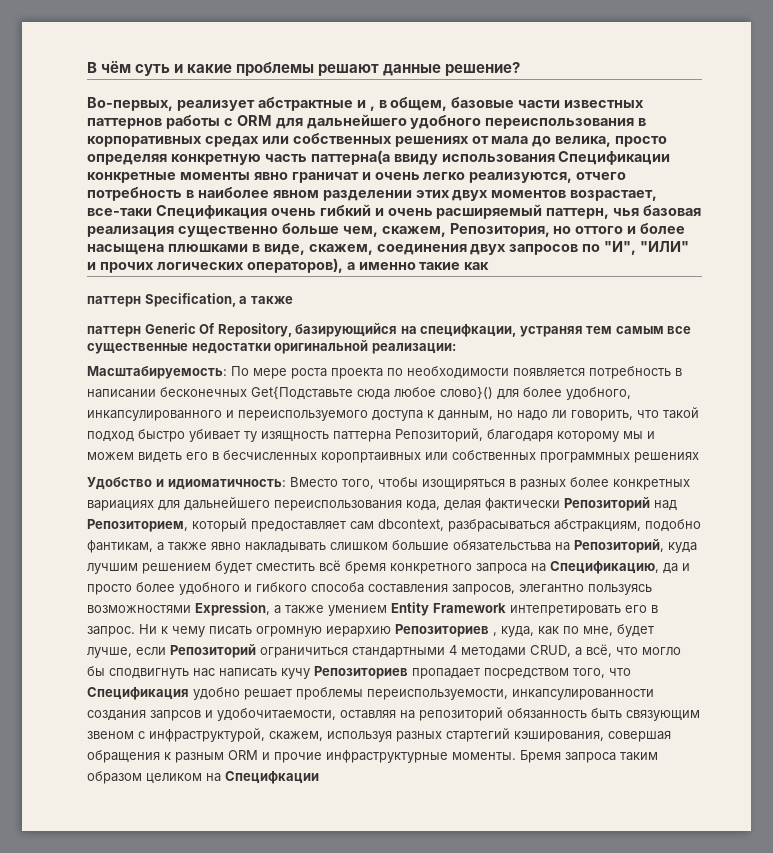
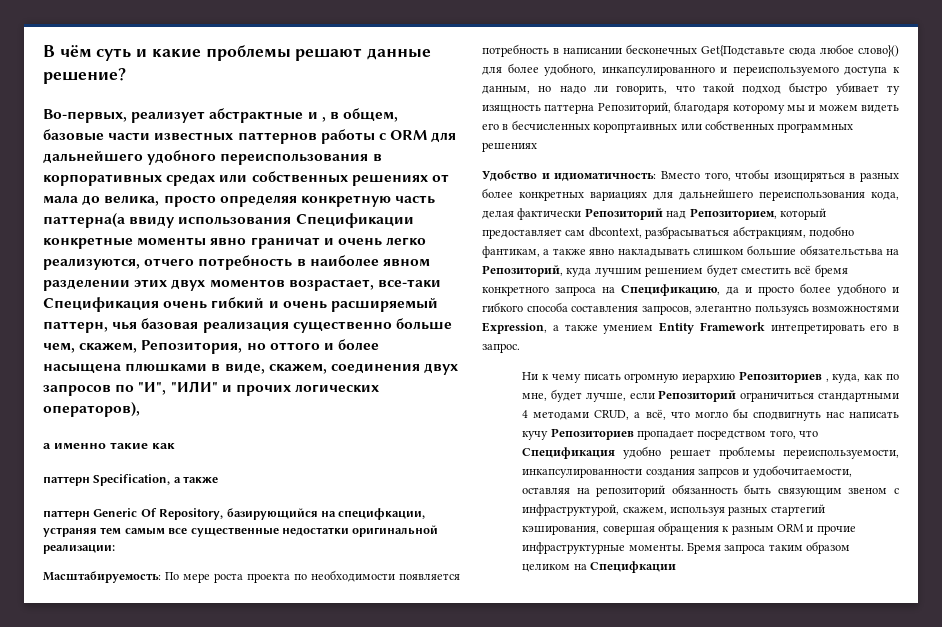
- Во-первых, реализует абстрактные и , в общем, базовые части известных паттернов работы с ORM для дальнейшего удобного переиспользования в корпоративных средах или собственных решениях от мала до велика, просто определяя конкретную часть паттерна(а ввиду использования Спецификации конкретные моменты явно граничат и очень легко реализуются, отчего потребность в наиболее явном разделении этих двух моментов возрастает, все-таки Спецификация очень гибкий и очень расширяемый паттерн, чья базовая реализация существенно больше чем, скажем, Репозитория, но оттого и более насыщена плюшками в виде, скажем, соединения двух запросов по "И", "ИЛИ" и прочих логических операторов), а именно такие как
+ Во-первых, реализует абстрактные и , в общем, базовые части известных паттернов работы с ORM для дальнейшего удобного переиспользования в корпоративных средах или собственных решениях от мала до велика, просто определяя конкретную часть паттерна(а ввиду использования Спецификации конкретные моменты явно граничат и очень легко реализуются, отчего потребность в наиболее явном разделении этих двух моментов возрастает, все-таки Спецификация очень гибкий и очень расширяемый паттерн, чья базовая реализация существенно больше чем, скажем, Репозитория, но оттого и более насыщена плюшками в виде, скажем, соединения двух запросов по "И", "ИЛИ" и прочих логических операторов),
+ а именно такие как
- Вместо того, чтобы изощиряться в разных более конкретных вариациях для дальнейшего переиспользования кода, делая фактически Репозиторий над Репозиторием, который предоставляет сам dbcontext, разбрасываться абстракциям, подобно фантикам, а также явно накладывать слишком большие обязательстьва на Репозиторий, куда лучшим решением будет сместить всё бремя конкретного запроса на Спецификацию, да и просто более удобного и гибкого способа составления запросов, элегантно пользуясь возможностями Expression, а также умением Entity Framework интепретировать его в запрос. Ни к чему писать огромную иерархию Репозиториев , куда, как по мне, будет лучше, если Репозиторий ограничиться стандартными 4 методами CRUD, а всё, что могло бы сподвигнуть нас написать кучу Репозиториев пропадает посредством того, что Спецификация удобно решает проблемы переиспользуемости, инкапсулированности создания запрсов и удобочитаемости, оставляя на репозиторий обязанность быть связующим звеном с инфраструктурой, скажем, используя разных стартегий кэширования, совершая обращения к разным ORM и прочие инфраструктурные моменты.
+ Вместо того, чтобы изощиряться в разных более конкретных вариациях для дальнейшего переиспользования кода, делая фактически Репозиторий над Репозиторием, который предоставляет сам dbcontext, разбрасываться абстракциям, подобно фантикам, а также явно накладывать слишком большие обязательстьва на Репозиторий, куда лучшим решением будет сместить всё бремя конкретного запроса на Спецификацию, да и просто более удобного и гибкого способа составления запросов, элегантно пользуясь возможностями Expression, а также умением Entity Framework интепретировать его в запрос.
+ Ни к чему писать огромную иерархию Репозиториев , куда, как по мне, будет лучше, если Репозиторий ограничиться стандартными 4 методами CRUD, а всё, что могло бы сподвигнуть нас написать кучу Репозиториев пропадает посредством того, что Спецификация удобно решает проблемы переиспользуемости, инкапсулированности создания запрсов и удобочитаемости, оставляя на репозиторий обязанность быть связующим звеном с инфраструктурой, скажем, используя разных стартегий кэширования, совершая обращения к разным ORM и прочие инфраструктурные моменты.

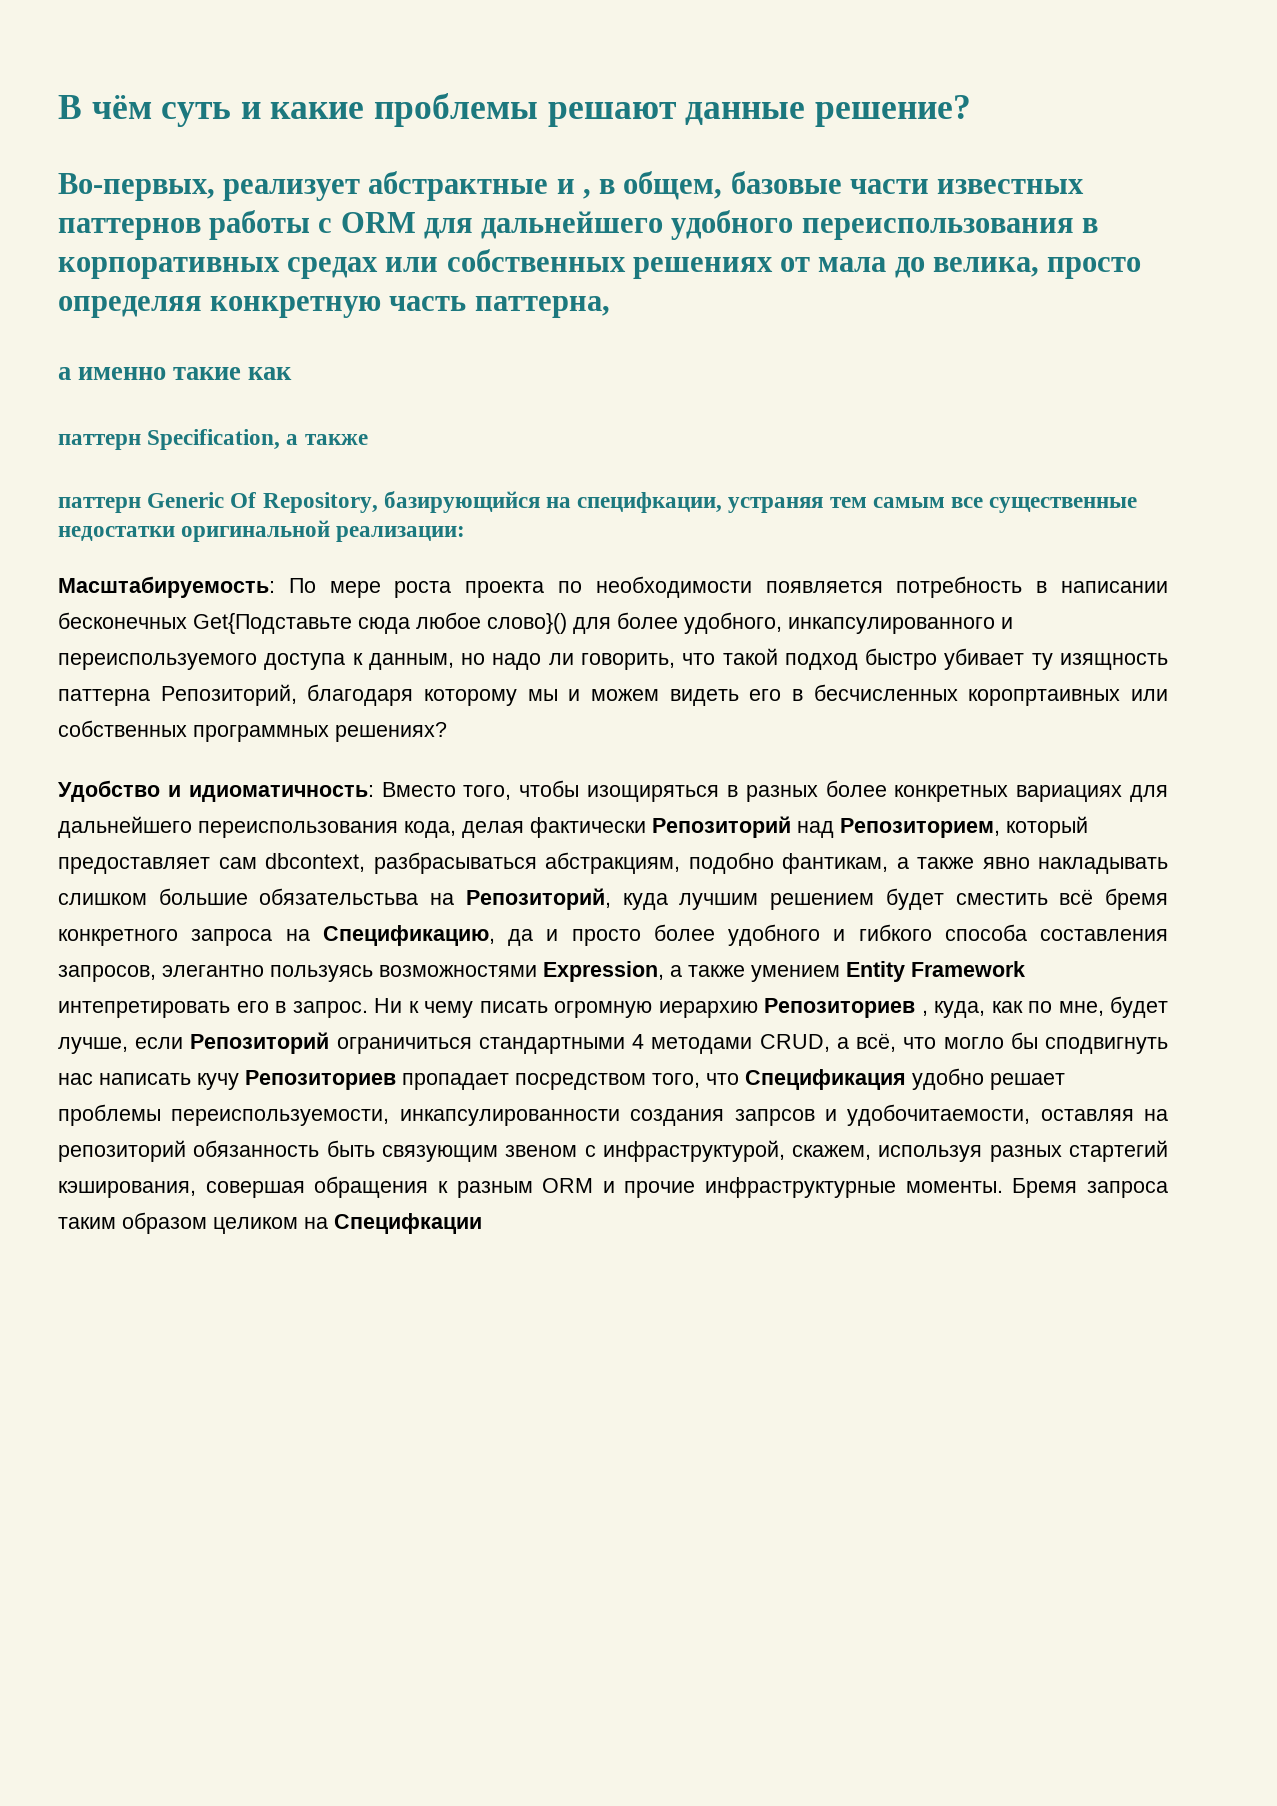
- Во-первых, реализует абстрактные и , в общем, базовые части известных паттернов работы с ORM для дальнейшего удобного переиспользования в корпоративных средах или собственных решениях от мала до велика, просто определяя конкретную часть паттерна(а ввиду использования Спецификации конкретные моменты явно граничат и очень легко реализуются, отчего потребность в наиболее явном разделении этих двух моментов возрастает, все-таки Спецификация очень гибкий и очень расширяемый паттерн, чья базовая реализация существенно больше чем, скажем, Репозитория, но оттого и более насыщена плюшками в виде, скажем, соединения двух запросов по "И", "ИЛИ" и прочих логических операторов),
+ Во-первых, реализует абстрактные и , в общем, базовые части известных паттернов работы с ORM для дальнейшего удобного переиспользования в корпоративных средах или собственных решениях от мала до велика, просто определяя конкретную часть паттерна,
- Масштабируемость: По мере роста проекта по необходимости появляется потребность в написании бесконечных Get{Подставьте сюда любое слово}() для более удобного, инкапсулированного и переиспользуемого доступа к данным, но надо ли говорить, что такой подход быстро убивает ту изящность паттерна Репозиторий, благодаря которому мы и можем видеть его в бесчисленных коропртаивных или собственных программных решениях
+ Масштабируемость: По мере роста проекта по необходимости появляется потребность в написании бесконечных Get{Подставьте сюда любое слово}() для более удобного, инкапсулированного и переиспользуемого доступа к данным, но надо ли говорить, что такой подход быстро убивает ту изящность паттерна Репозиторий, благодаря которому мы и можем видеть его в бесчисленных коропртаивных или собственных программных решениях?
- Вместо того, чтобы изощиряться в разных более конкретных вариациях для дальнейшего переиспользования кода, делая фактически Репозиторий над Репозиторием, который предоставляет сам dbcontext, разбрасываться абстракциям, подобно фантикам, а также явно накладывать слишком большие обязательстьва на Репозиторий, куда лучшим решением будет сместить всё бремя конкретного запроса на Спецификацию, да и просто более удобного и гибкого способа составления запросов, элегантно пользуясь возможностями Expression, а также умением Entity Framework интепретировать его в запрос.
- Ни к чему писать огромную иерархию Репозиториев , куда, как по мне, будет лучше, если Репозиторий ограничиться стандартными 4 методами CRUD, а всё, что могло бы сподвигнуть нас написать кучу Репозиториев пропадает посредством того, что Спецификация удобно решает проблемы переиспользуемости, инкапсулированности создания запрсов и удобочитаемости, оставляя на репозиторий обязанность быть связующим звеном с инфраструктурой, скажем, используя разных стартегий кэширования, совершая обращения к разным ORM и прочие инфраструктурные моменты.
+ Вместо того, чтобы изощиряться в разных более конкретных вариациях для дальнейшего переиспользования кода, делая фактически Репозиторий над Репозиторием, который предоставляет сам dbcontext, разбрасываться абстракциям, подобно фантикам, а также явно накладывать слишком большие обязательстьва на Репозиторий, куда лучшим решением будет сместить всё бремя конкретного запроса на Спецификацию, да и просто более удобного и гибкого способа составления запросов, элегантно пользуясь возможностями Expression, а также умением Entity Framework интепретировать его в запрос. Ни к чему писать огромную иерархию Репозиториев , куда, как по мне, будет лучше, если Репозиторий ограничиться стандартными 4 методами CRUD, а всё, что могло бы сподвигнуть нас написать кучу Репозиториев пропадает посредством того, что Спецификация удобно решает проблемы переиспользуемости, инкапсулированности создания запрсов и удобочитаемости, оставляя на репозиторий обязанность быть связующим звеном с инфраструктурой, скажем, используя разных стартегий кэширования, совершая обращения к разным ORM и прочие инфраструктурные моменты.

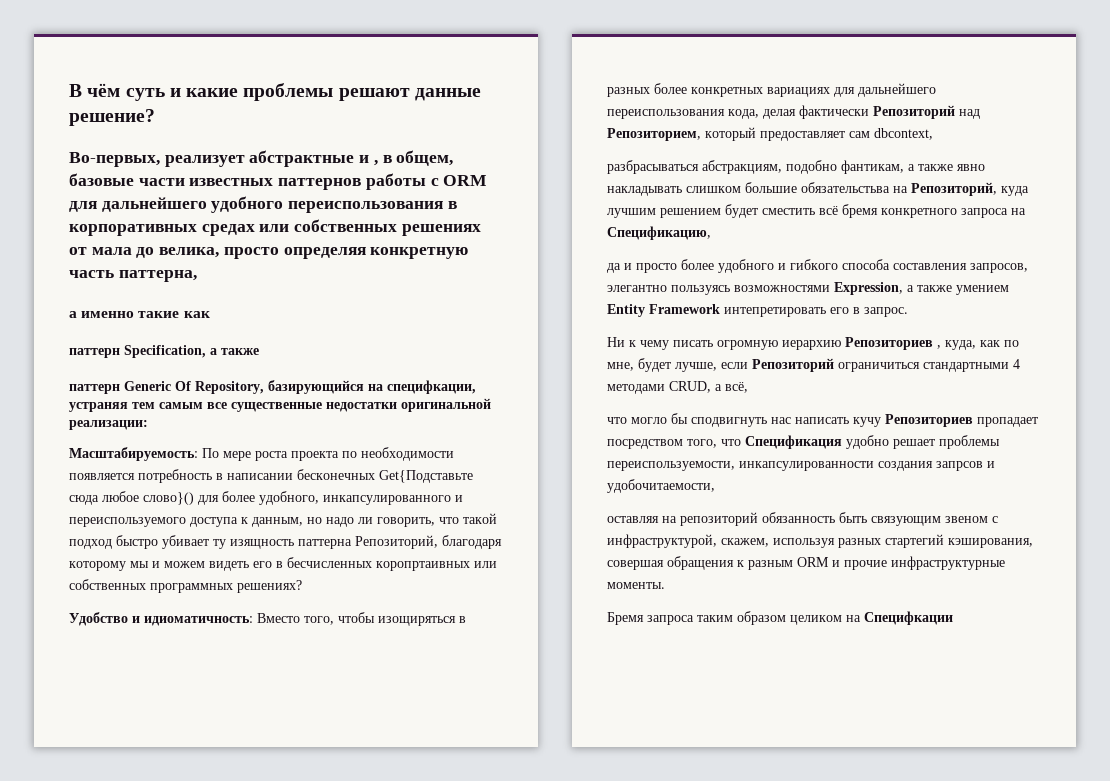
- Вместо того, чтобы изощиряться в разных более конкретных вариациях для дальнейшего переиспользования кода, делая фактически Репозиторий над Репозиторием, который предоставляет сам dbcontext, разбрасываться абстракциям, подобно фантикам, а также явно накладывать слишком большие обязательстьва на Репозиторий, куда лучшим решением будет сместить всё бремя конкретного запроса на Спецификацию, да и просто более удобного и гибкого способа составления запросов, элегантно пользуясь возможностями Expression, а также умением Entity Framework интепретировать его в запрос. Ни к чему писать огромную иерархию Репозиториев , куда, как по мне, будет лучше, если Репозиторий ограничиться стандартными 4 методами CRUD, а всё, что могло бы сподвигнуть нас написать кучу Репозиториев пропадает посредством того, что Спецификация удобно решает проблемы переиспользуемости, инкапсулированности создания запрсов и удобочитаемости, оставляя на репозиторий обязанность быть связующим звеном с инфраструктурой, скажем, используя разных стартегий кэширования, совершая обращения к разным ORM и прочие инфраструктурные моменты. Бремя запроса таким образом целиком на Специфкации
+ Вместо того, чтобы изощиряться в разных более конкретных вариациях для дальнейшего переиспользования кода, делая фактически Репозиторий над Репозиторием, который предоставляет сам dbcontext,
+ разбрасываться абстракциям, подобно фантикам, а также явно накладывать слишком большие обязательстьва на Репозиторий, куда лучшим решением будет сместить всё бремя конкретного запроса на Спецификацию,
+ да и просто более удобного и гибкого способа составления запросов, элегантно пользуясь возможностями Expression, а также умением Entity Framework интепретировать его в запрос.
+ Ни к чему писать огромную иерархию Репозиториев , куда, как по мне, будет лучше, если Репозиторий ограничиться стандартными 4 методами CRUD, а всё,
+ что могло бы сподвигнуть нас написать кучу Репозиториев пропадает посредством того, что Спецификация удобно решает проблемы переиспользуемости, инкапсулированности создания запрсов и удобочитаемости,
+ оставляя на репозиторий обязанность быть связующим звеном с инфраструктурой, скажем, используя разных стартегий кэширования, совершая обращения к разным ORM и прочие инфраструктурные моменты.
+ Бремя запроса таким образом целиком на Специфкации

